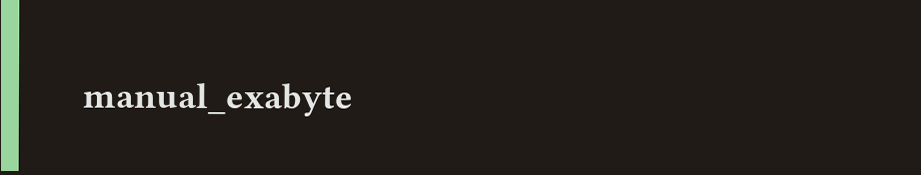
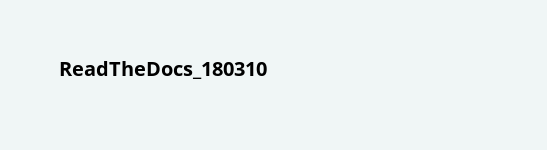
- manual_exabyte
+ ReadTheDocs_180310

